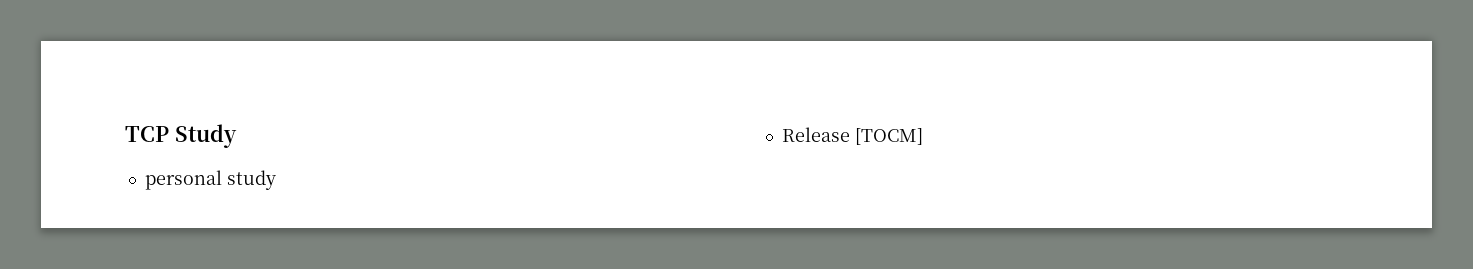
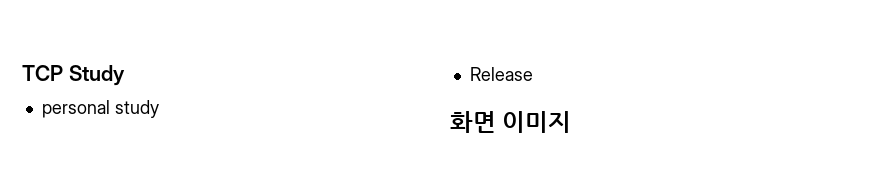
- Release [TOCM]
+ Release
+ 화면 이미지

